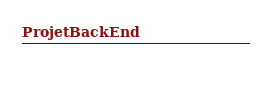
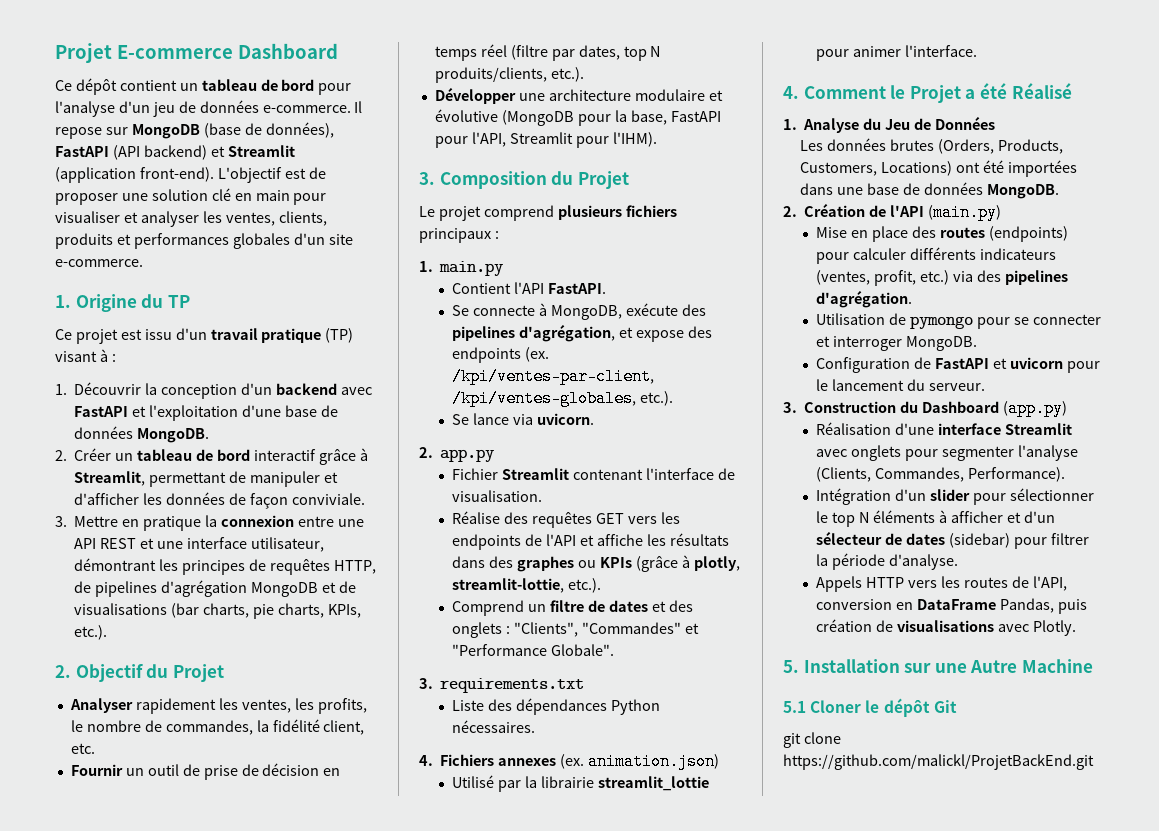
- ProjetBackEnd
+ Projet E-commerce Dashboard
+ Ce dépôt contient un tableau de bord pour l'analyse d'un jeu de données e-commerce. Il repose sur MongoDB (base de données), FastAPI (API backend) et Streamlit (application front-end). L'objectif est de proposer une solution clé en main pour visualiser et analyser les ventes, clients, produits et performances globales d'un site e-commerce.
+ 1. Origine du TP
+ Ce projet est issu d'un travail pratique (TP) visant à :
+ 1. Découvrir la conception d'un backend avec FastAPI et l'exploitation d'une base de données MongoDB.
+ 2. Créer un tableau de bord interactif grâce à Streamlit, permettant de manipuler et d'afficher les données de façon conviviale.
+ 3. Mettre en pratique la connexion entre une API REST et une interface utilisateur, démontrant les principes de requêtes HTTP, de pipelines d'agrégation MongoDB et de visualisations (bar charts, pie charts, KPIs, etc.).
+ 2. Objectif du Projet
+ Analyser rapidement les ventes, les profits, le nombre de commandes, la fidélité client, etc.
+ Fournir un outil de prise de décision en temps réel (filtre par dates, top N produits/clients, etc.).
+ Développer une architecture modulaire et évolutive (MongoDB pour la base, FastAPI pour l'API, Streamlit pour l'IHM).
+ 3. Composition du Projet
+ Le projet comprend plusieurs fichiers principaux :
+ 1. main.py
+ Contient l'API FastAPI.
+ Se connecte à MongoDB, exécute des pipelines d'agrégation, et expose des endpoints (ex. /kpi/ventes-par-client, /kpi/ventes-globales, etc.).
+ Se lance via uvicorn.
+ 2. app.py
+ Fichier Streamlit contenant l'interface de visualisation.
+ Réalise des requêtes GET vers les endpoints de l'API et affiche les résultats dans des graphes ou KPIs (grâce à plotly, streamlit-lottie, etc.).
+ Comprend un filtre de dates et des onglets : "Clients", "Commandes" et "Performance Globale".
+ 3. requirements.txt
+ Liste des dépendances Python nécessaires.
+ 4. Fichiers annexes (ex. animation.json)
+ Utilisé par la librairie streamlit_lottie pour animer l'interface.
+ 4. Comment le Projet a été Réalisé
+ 1. Analyse du Jeu de Données
+ Les données brutes (Orders, Products, Customers, Locations) ont été importées dans une base de données MongoDB.
+ 2. Création de l'API (main.py)
+ Mise en place des routes (endpoints) pour calculer différents indicateurs (ventes, profit, etc.) via des pipelines d'agrégation.
+ Utilisation de pymongo pour se connecter et interroger MongoDB.
+ Configuration de FastAPI et uvicorn pour le lancement du serveur.
+ 3. Construction du Dashboard (app.py)
+ Réalisation d'une interface Streamlit avec onglets pour segmenter l'analyse (Clients, Commandes, Performance).
+ Intégration d'un slider pour sélectionner le top N éléments à afficher et d'un sélecteur de dates (sidebar) pour filtrer la période d'analyse.
+ Appels HTTP vers les routes de l'API, conversion en DataFrame Pandas, puis création de visualisations avec Plotly.
+ 5. Installation sur une Autre Machine
+ 5.1 Cloner le dépôt Git
+ git clone https://github.com/malickl/ProjetBackEnd.git

